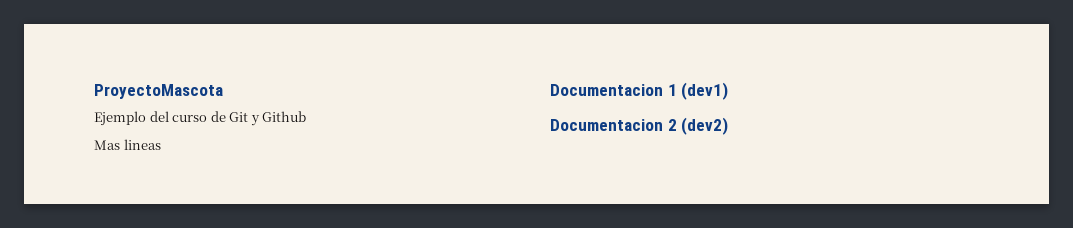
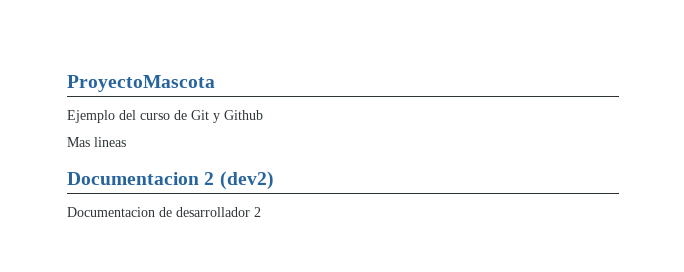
- Documentacion 1 (dev1)
  Documentacion 2 (dev2)
+ Documentacion de desarrollador 2

